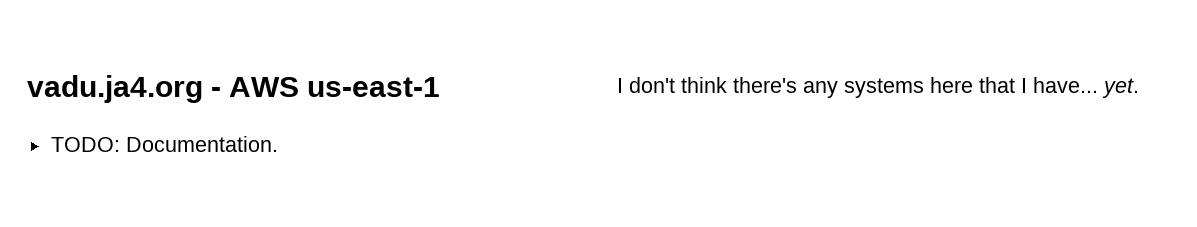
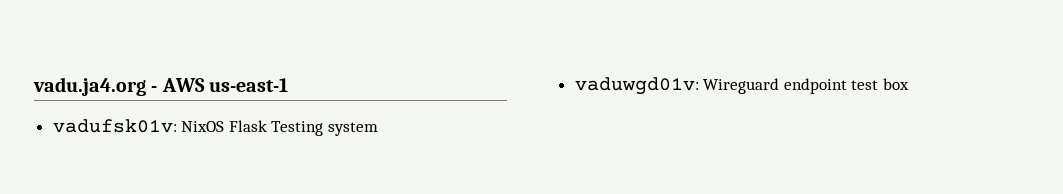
- TODO: Documentation.
- I don't think there's any systems here that I have... yet.
+ vadufsk01v: NixOS Flask Testing system
+ vaduwgd01v: Wireguard endpoint test box

